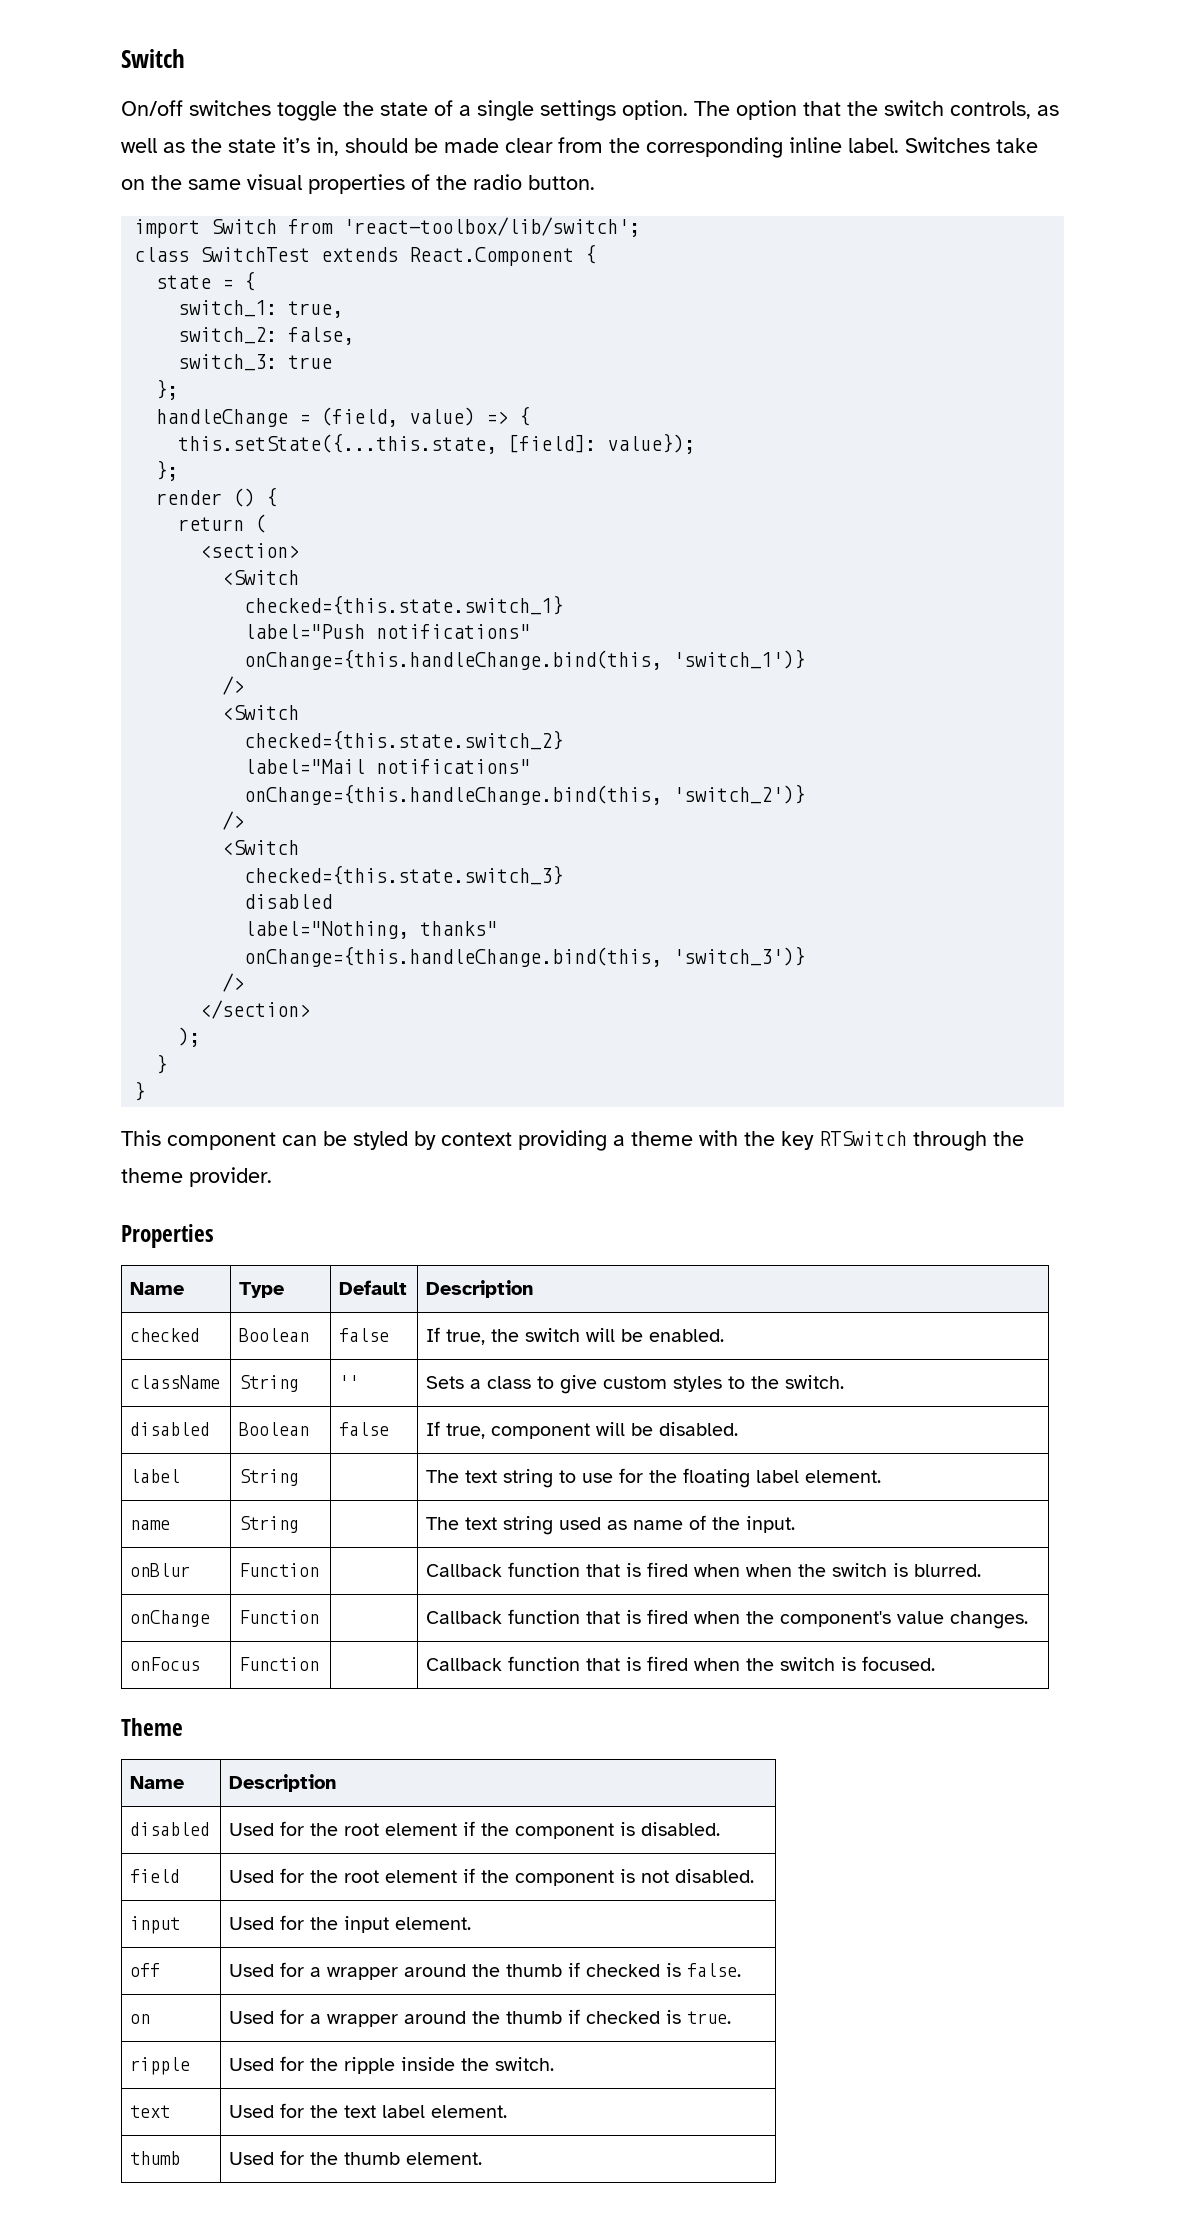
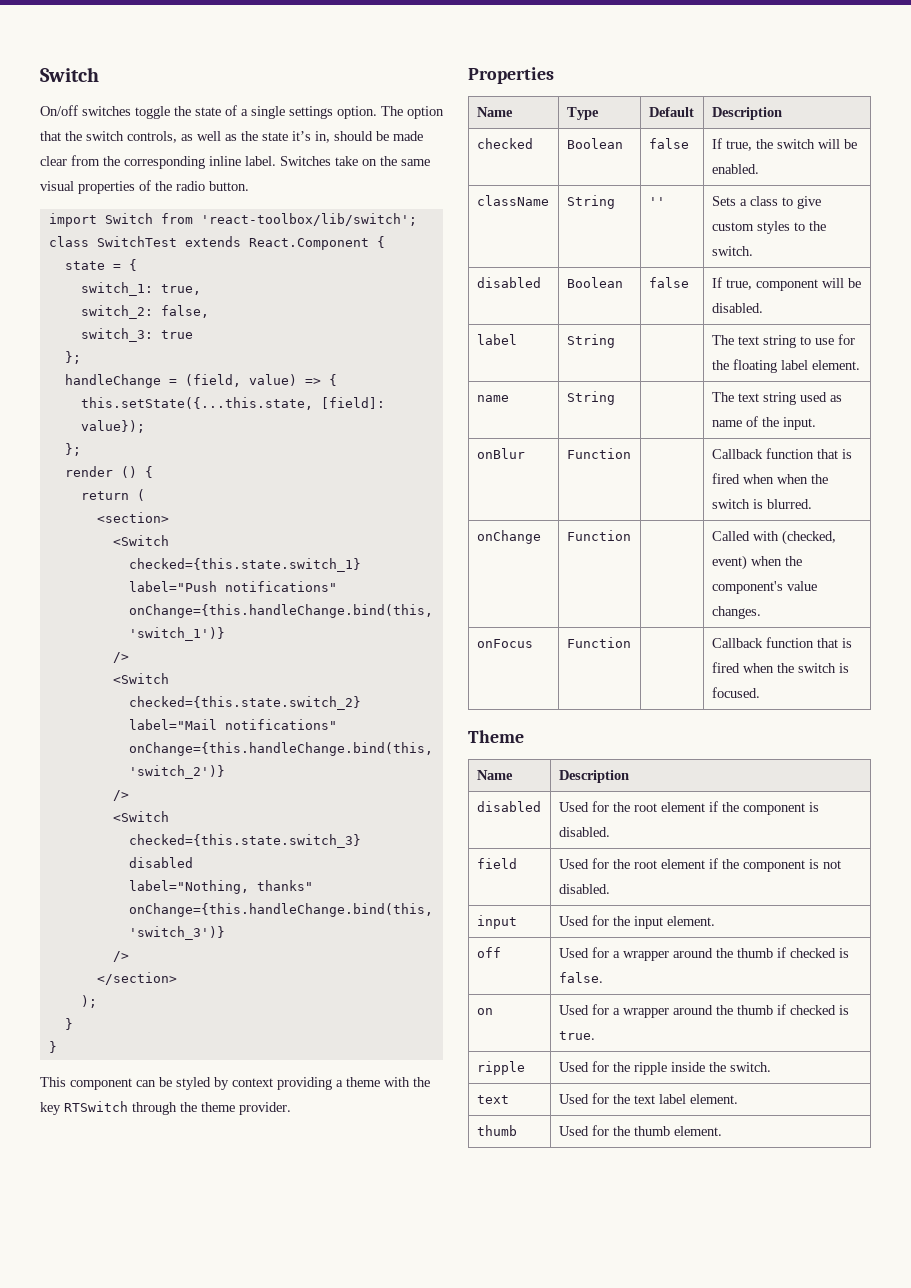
- onChange | Function | | Callback function that is fired when the component's value changes.
+ onChange | Function | | Called with (checked, event) when the component's value changes.

